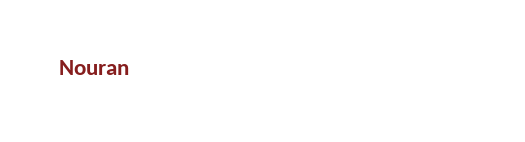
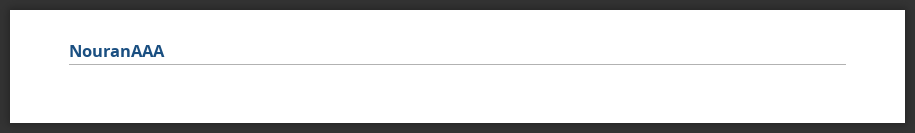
- Nouran
+ NouranAAA

